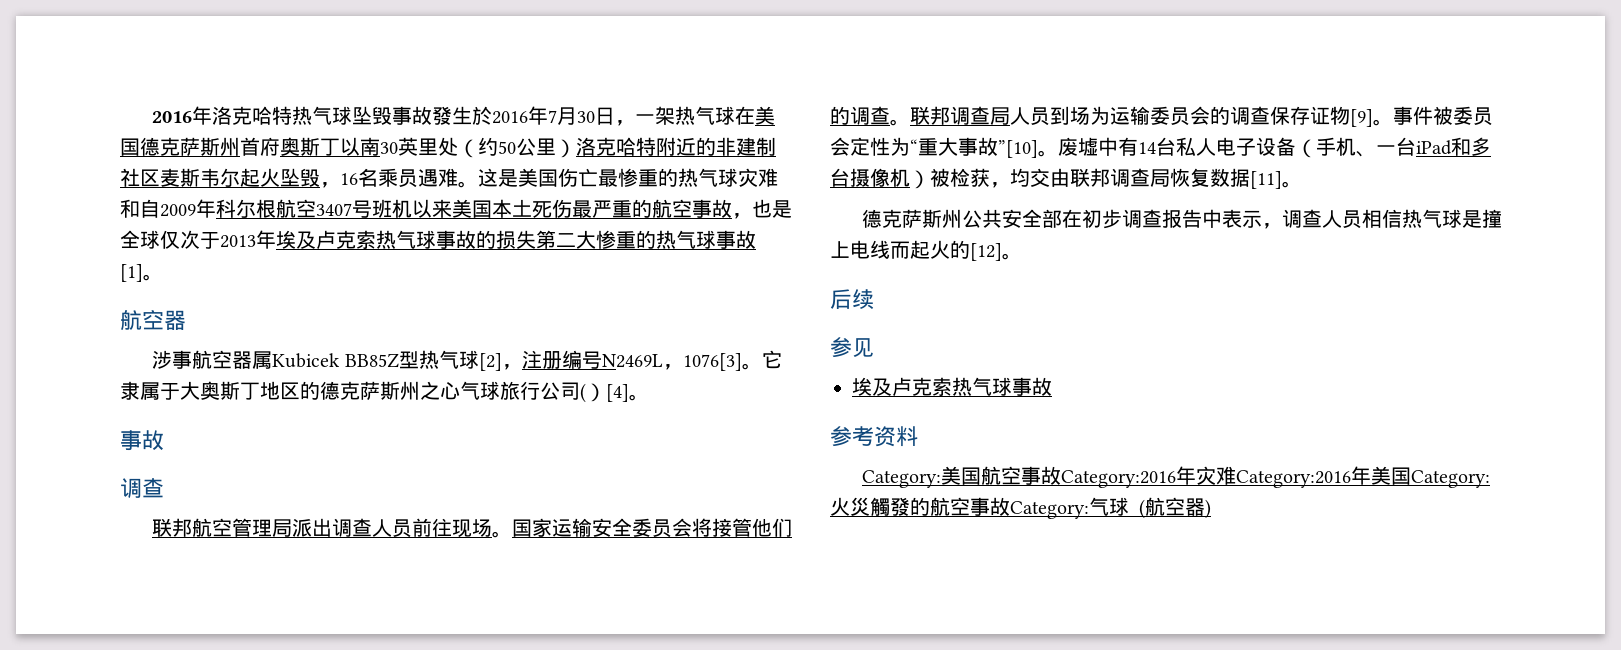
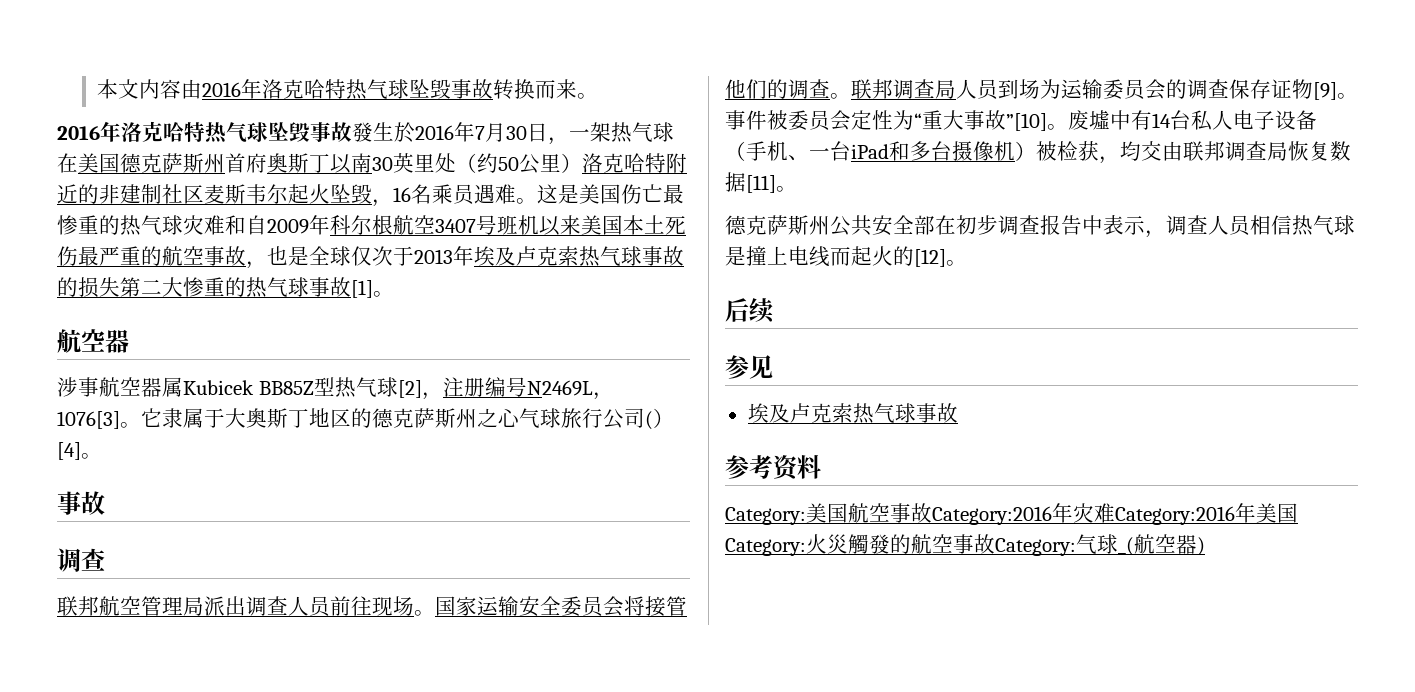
+ 本文内容由2016年洛克哈特热气球坠毁事故转换而来。

